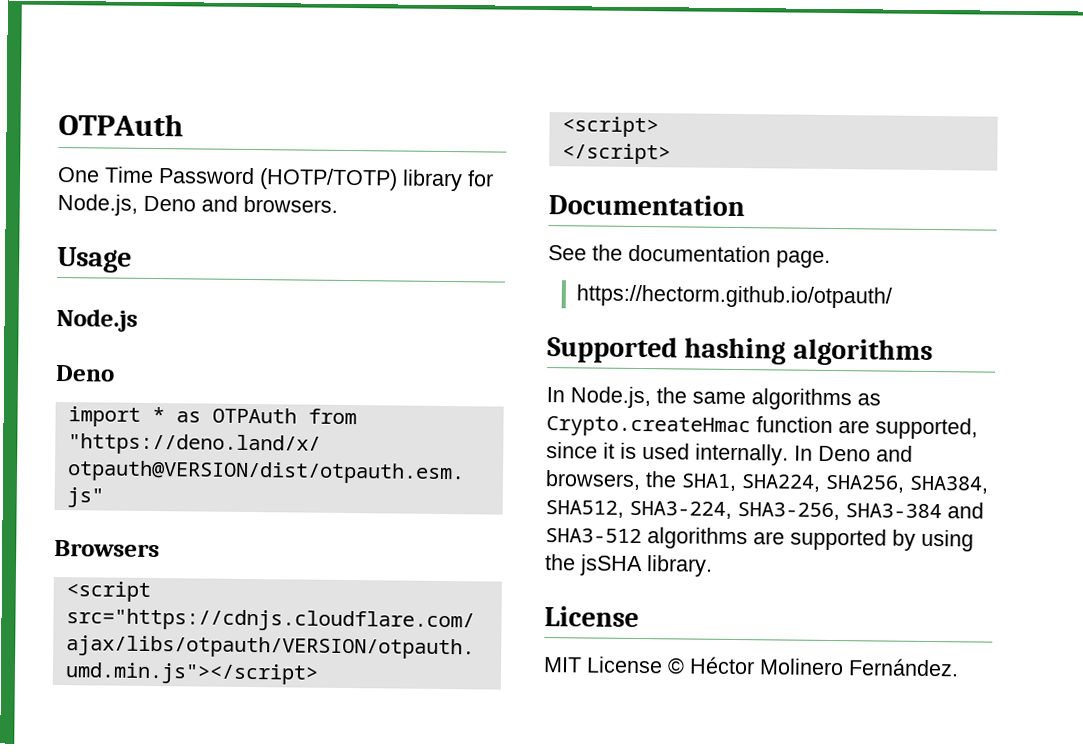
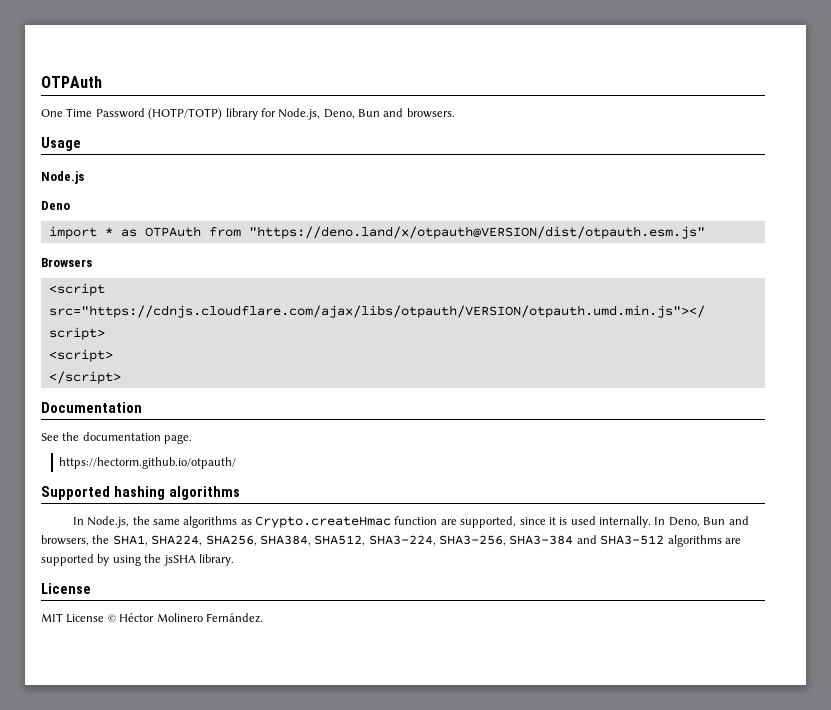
- One Time Password (HOTP/TOTP) library for Node.js, Deno and browsers.
+ One Time Password (HOTP/TOTP) library for Node.js, Deno, Bun and browsers.
- In Deno and browsers, the SHA1, SHA224, SHA256, SHA384, SHA512, SHA3-224, SHA3-256, SHA3-384 and SHA3-512 algorithms are supported by using the jsSHA library.
+ In Deno, Bun and browsers, the SHA1, SHA224, SHA256, SHA384, SHA512, SHA3-224, SHA3-256, SHA3-384 and SHA3-512 algorithms are supported by using the jsSHA library.

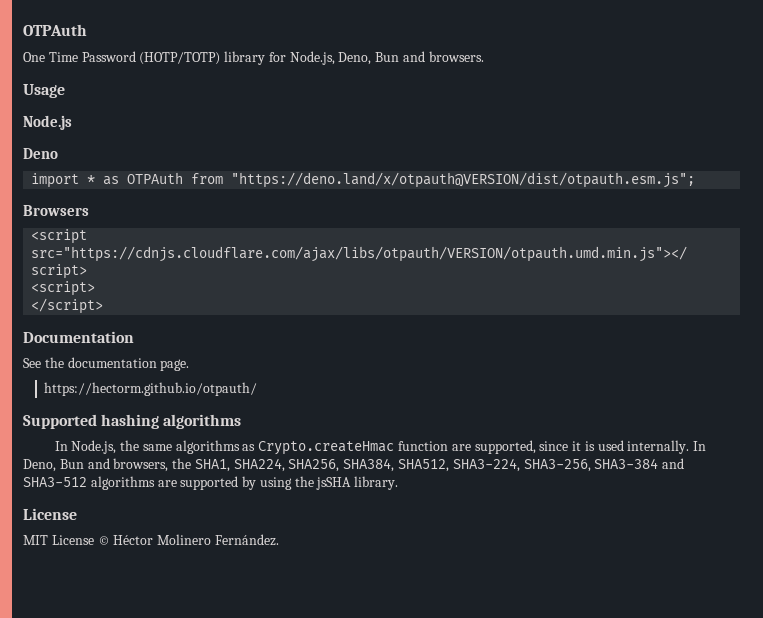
- import * as OTPAuth from "https://deno.land/x/otpauth@VERSION/dist/otpauth.esm.js"
+ import * as OTPAuth from "https://deno.land/x/otpauth@VERSION/dist/otpauth.esm.js";

